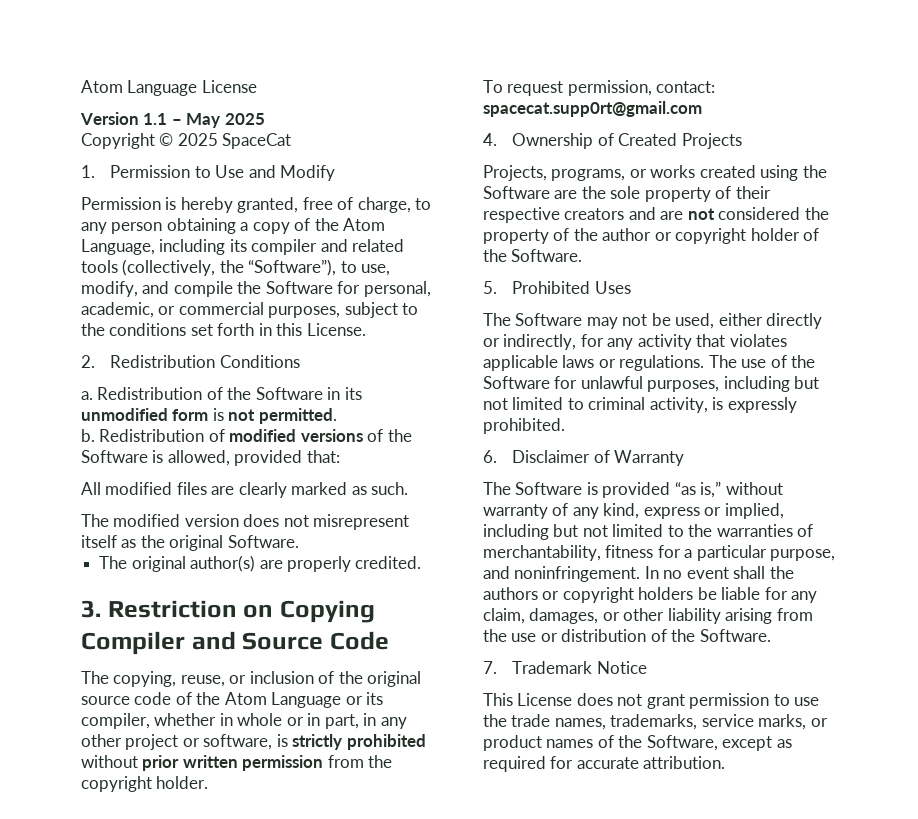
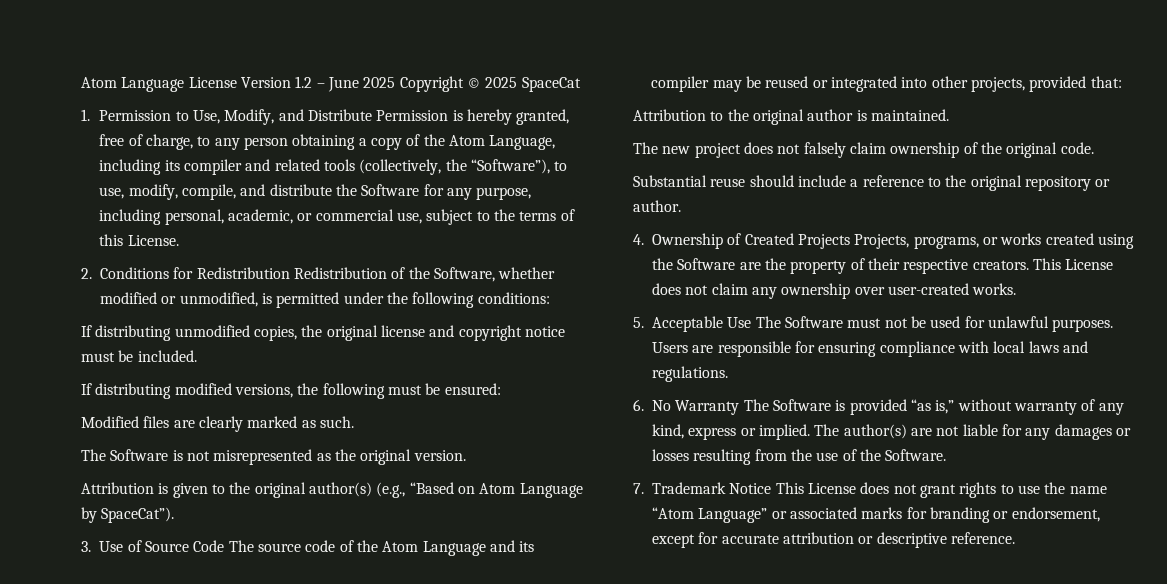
- Atom Language License
- Version 1.1 – May 2025
- Copyright © 2025 SpaceCat
+ Atom Language License Version 1.2 – June 2025 Copyright © 2025 SpaceCat
- 1. Permission to Use and Modify
- Permission is hereby granted, free of charge, to any person obtaining a copy of the Atom Language, including its compiler and related tools (collectively, the “Software”), to use, modify, and compile the Software for personal, academic, or commercial purposes, subject to the conditions set forth in this License.
+ 1. Permission to Use, Modify, and Distribute Permission is hereby granted, free of charge, to any person obtaining a copy of the Atom Language, including its compiler and related tools (collectively, the “Software”), to use, modify, compile, and distribute the Software for any purpose, including personal, academic, or commercial use, subject to the terms of this License.
- 2. Redistribution Conditions
- a. Redistribution of the Software in its unmodified form is not permitted.
- b. Redistribution of modified versions of the Software is allowed, provided that:
- All modified files are clearly marked as such.
+ 2. Conditions for Redistribution Redistribution of the Software, whether modified or unmodified, is permitted under the following conditions:
+ If distributing unmodified copies, the original license and copyright notice must be included.
+ If distributing modified versions, the following must be ensured:
+ Modified files are clearly marked as such.
- The modified version does not misrepresent itself as the original Software.
- The original author(s) are properly credited.
- 3. Restriction on Copying Compiler and Source Code
- The copying, reuse, or inclusion of the original source code of the Atom Language or its compiler, whether in whole or in part, in any other project or software, is strictly prohibited without prior written permission from the copyright holder.
- To request permission, contact: spacecat.supp0rt@gmail.com
+ The Software is not misrepresented as the original version.
+ Attribution is given to the original author(s) (e.g., “Based on Atom Language by SpaceCat”).
+ 3. Use of Source Code The source code of the Atom Language and its compiler may be reused or integrated into other projects, provided that:
+ Attribution to the original author is maintained.
+ The new project does not falsely claim ownership of the original code.
+ Substantial reuse should include a reference to the original repository or author.
- 4. Ownership of Created Projects
- Projects, programs, or works created using the Software are the sole property of their respective creators and are not considered the property of the author or copyright holder of the Software.
+ 4. Ownership of Created Projects Projects, programs, or works created using the Software are the property of their respective creators. This License does not claim any ownership over user-created works.
- 5. Prohibited Uses
- The Software may not be used, either directly or indirectly, for any activity that violates applicable laws or regulations. The use of the Software for unlawful purposes, including but not limited to criminal activity, is expressly prohibited.
+ 5. Acceptable Use The Software must not be used for unlawful purposes. Users are responsible for ensuring compliance with local laws and regulations.
- 6. Disclaimer of Warranty
- The Software is provided “as is,” without warranty of any kind, express or implied, including but not limited to the warranties of merchantability, fitness for a particular purpose, and noninfringement. In no event shall the authors or copyright holders be liable for any claim, damages, or other liability arising from the use or distribution of the Software.
+ 6. No Warranty The Software is provided “as is,” without warranty of any kind, express or implied. The author(s) are not liable for any damages or losses resulting from the use of the Software.
- 7. Trademark Notice
- This License does not grant permission to use the trade names, trademarks, service marks, or product names of the Software, except as required for accurate attribution.
+ 7. Trademark Notice This License does not grant rights to use the name “Atom Language” or associated marks for branding or endorsement, except for accurate attribution or descriptive reference.

